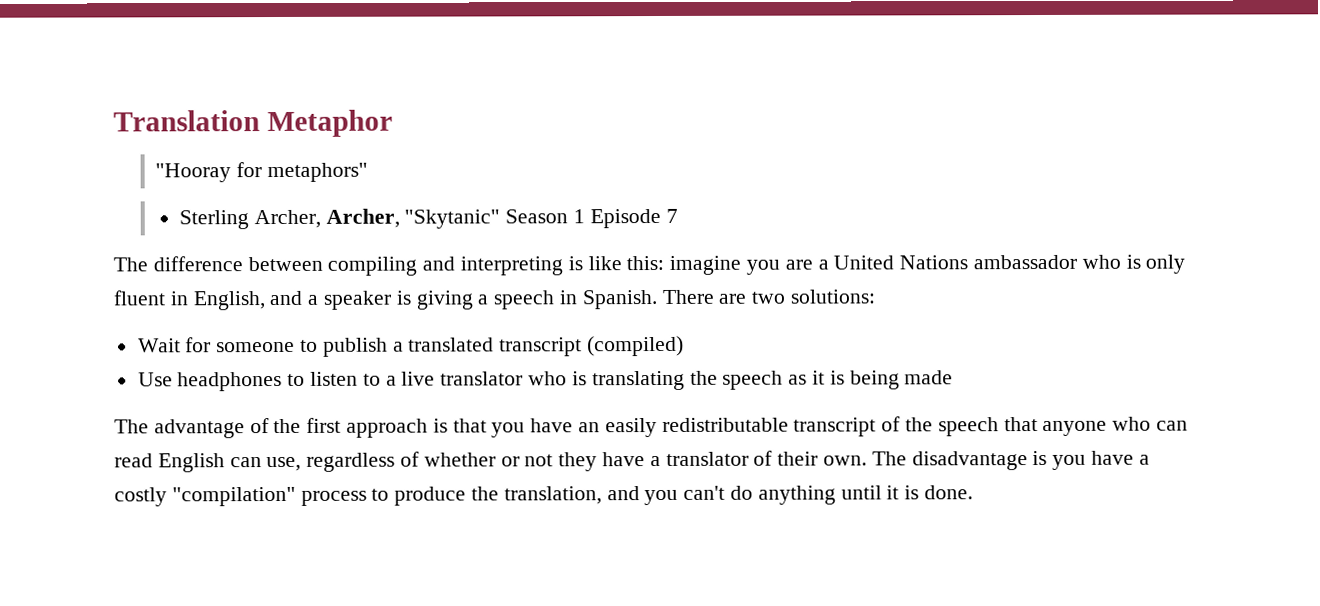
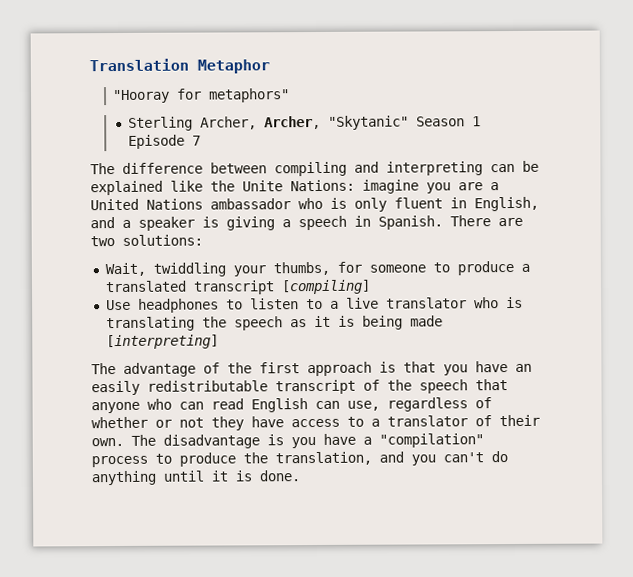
- The difference between compiling and interpreting is like this: imagine you are a United Nations ambassador who is only fluent in English, and a speaker is giving a speech in Spanish.
+ The difference between compiling and interpreting can be explained like the Unite Nations: imagine you are a United Nations ambassador who is only fluent in English, and a speaker is giving a speech in Spanish.
- Wait for someone to publish a translated transcript (compiled)
+ Wait, twiddling your thumbs, for someone to produce a translated transcript [compiling]
- Use headphones to listen to a live translator who is translating the speech as it is being made
+ Use headphones to listen to a live translator who is translating the speech as it is being made [interpreting]
- The advantage of the first approach is that you have an easily redistributable transcript of the speech that anyone who can read English can use, regardless of whether or not they have a translator of their own.
+ The advantage of the first approach is that you have an easily redistributable transcript of the speech that anyone who can read English can use, regardless of whether or not they have access to a translator of their own.
- The disadvantage is you have a costly "compilation" process to produce the translation, and you can't do anything until it is done.
+ The disadvantage is you have a "compilation" process to produce the translation, and you can't do anything until it is done.

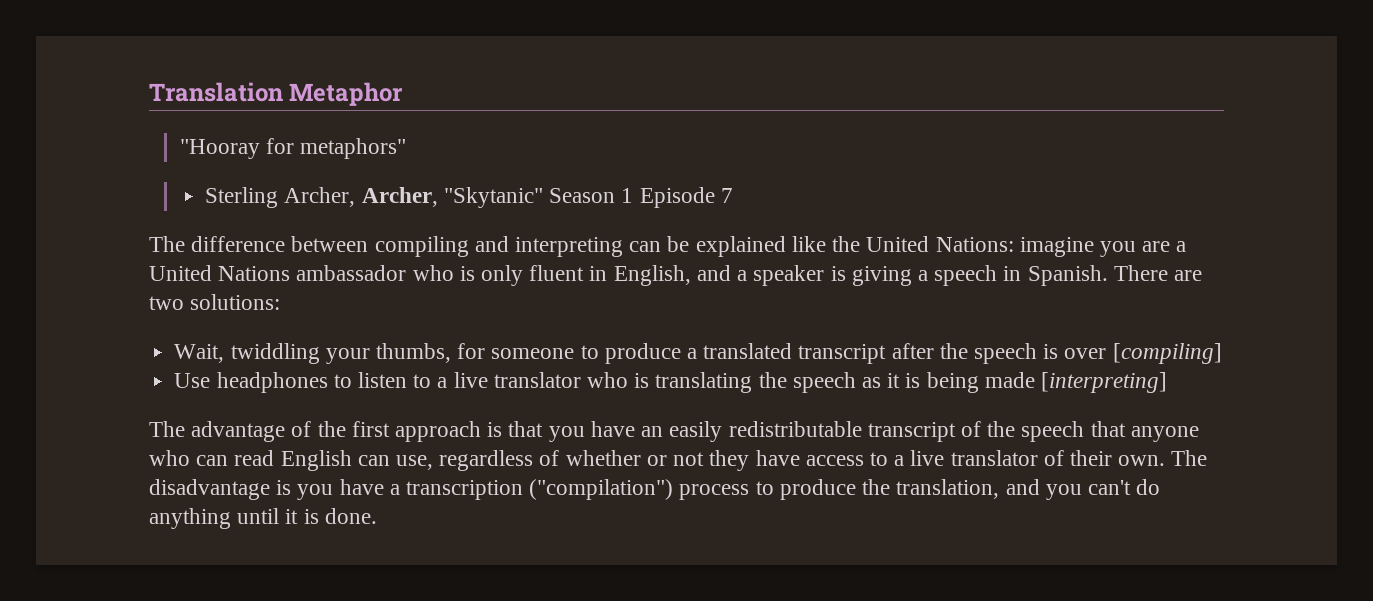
- The difference between compiling and interpreting can be explained like the Unite Nations: imagine you are a United Nations ambassador who is only fluent in English, and a speaker is giving a speech in Spanish.
+ The difference between compiling and interpreting can be explained like the United Nations: imagine you are a United Nations ambassador who is only fluent in English, and a speaker is giving a speech in Spanish.
- Wait, twiddling your thumbs, for someone to produce a translated transcript [compiling]
+ Wait, twiddling your thumbs, for someone to produce a translated transcript after the speech is over [compiling]
- The advantage of the first approach is that you have an easily redistributable transcript of the speech that anyone who can read English can use, regardless of whether or not they have access to a translator of their own.
+ The advantage of the first approach is that you have an easily redistributable transcript of the speech that anyone who can read English can use, regardless of whether or not they have access to a live translator of their own.
- The disadvantage is you have a "compilation" process to produce the translation, and you can't do anything until it is done.
+ The disadvantage is you have a transcription ("compilation") process to produce the translation, and you can't do anything until it is done.

